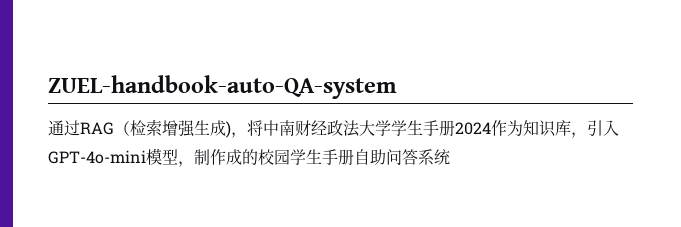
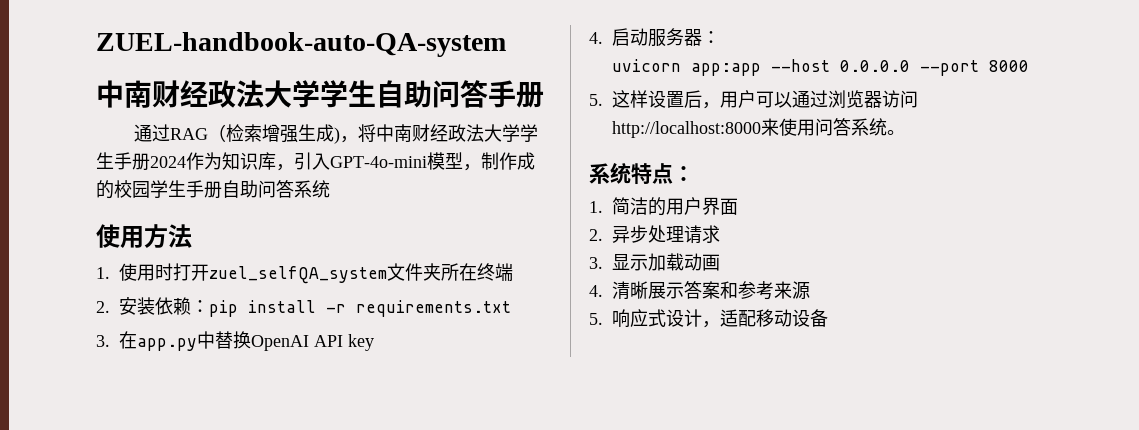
+ 中南财经政法大学学生自助问答手册
+ 使用方法
+ 1.使用时打开zuel_selfQA_system文件夹所在终端
+ 2.安装依赖：pip install -r requirements.txt
+ 3.在app.py中替换OpenAI API key
+ 4.启动服务器：
+ uvicorn app:app --host 0.0.0.0 --port 8000
+ 5.这样设置后，用户可以通过浏览器访问http://localhost:8000来使用问答系统。
+ 系统特点：
+ 1.简洁的用户界面
+ 2.异步处理请求
+ 3.显示加载动画
+ 4.清晰展示答案和参考来源
+ 5.响应式设计，适配移动设备

